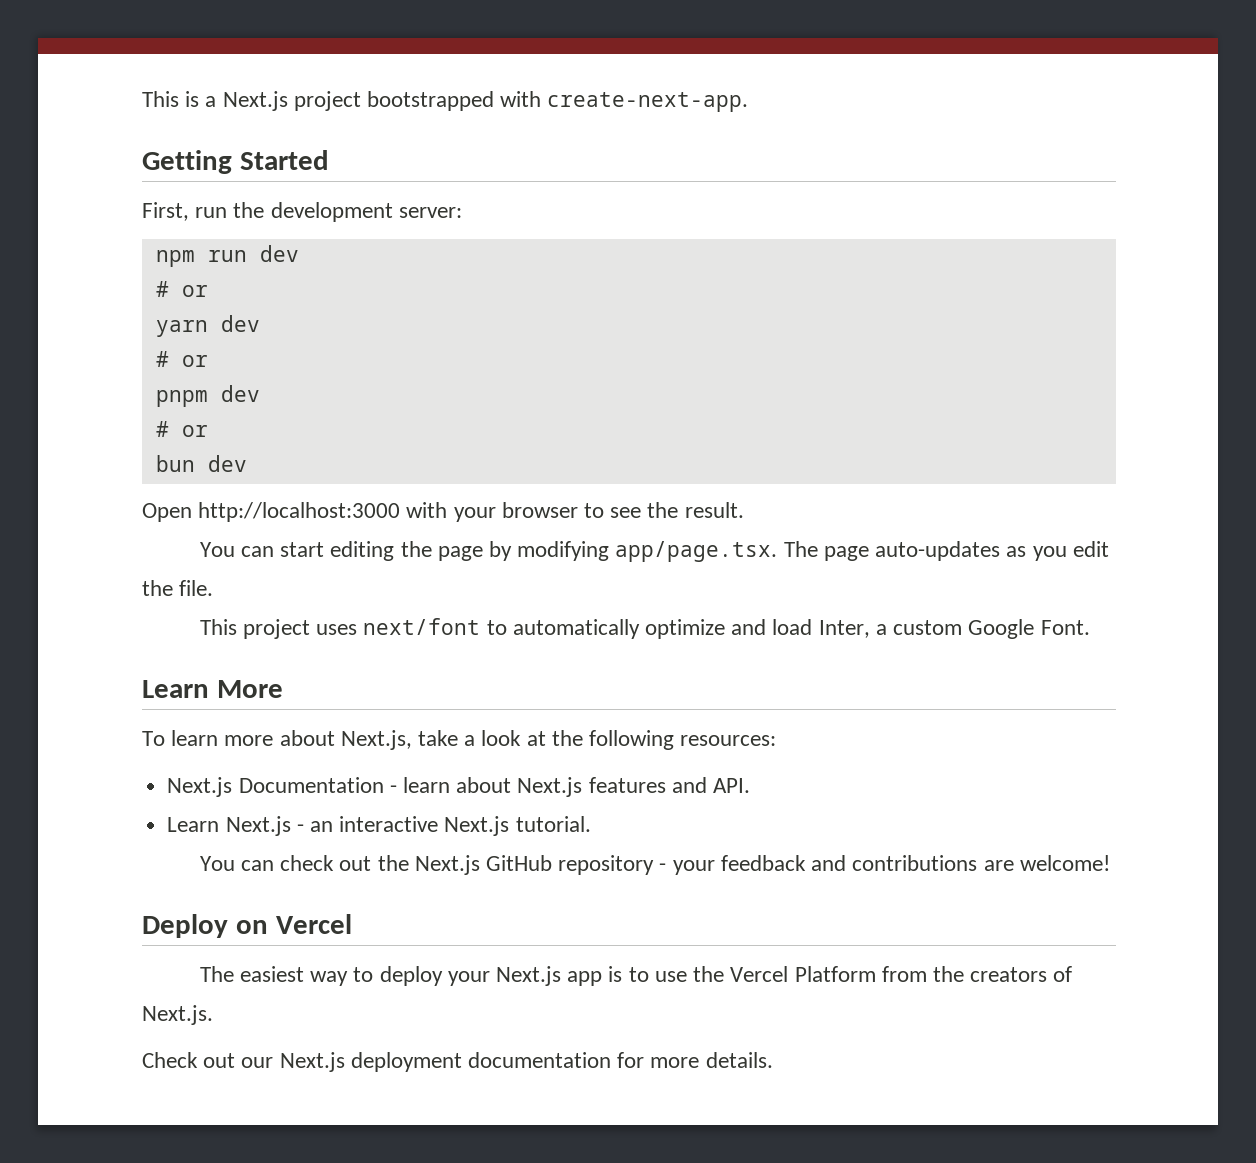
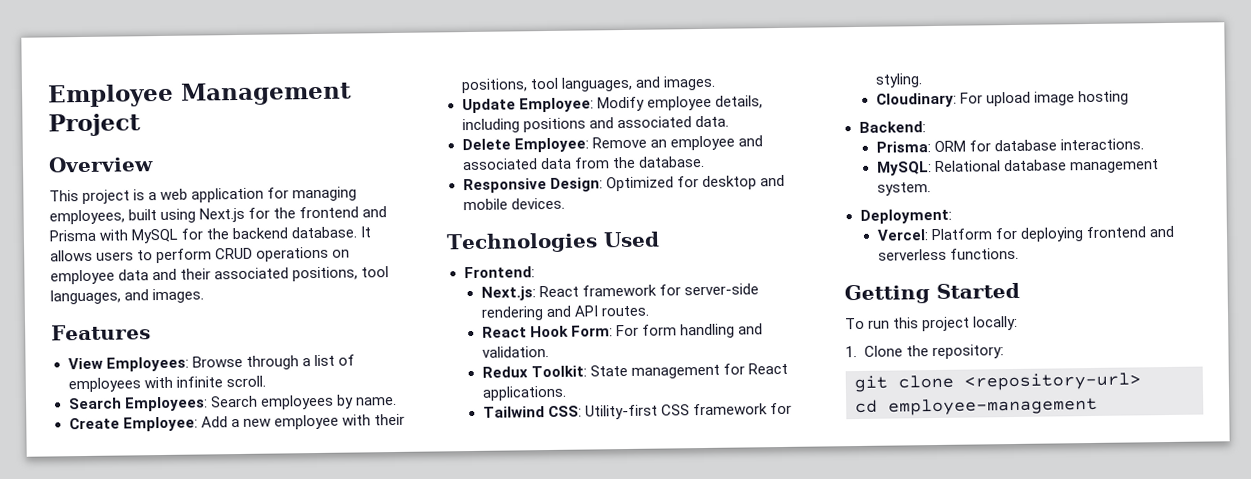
- This is a Next.js project bootstrapped with create-next-app.
+ Employee Management Project
+ Overview
+ This project is a web application for managing employees, built using Next.js for the frontend and Prisma with MySQL for the backend database. It allows users to perform CRUD operations on employee data and their associated positions, tool languages, and images.
+ Features
+ View Employees: Browse through a list of employees with infinite scroll.
+ Search Employees: Search employees by name.
+ Create Employee: Add a new employee with their positions, tool languages, and images.
+ Update Employee: Modify employee details, including positions and associated data.
+ Delete Employee: Remove an employee and associated data from the database.
+ Responsive Design: Optimized for desktop and mobile devices.
+ Technologies Used
+ Frontend:
+ Next.js: React framework for server-side rendering and API routes.
+ React Hook Form: For form handling and validation.
+ Redux Toolkit: State management for React applications.
+ Tailwind CSS: Utility-first CSS framework for styling.
+ Cloudinary: For upload image hosting
+ Backend:
+ Prisma: ORM for database interactions.
+ MySQL: Relational database management system.
+ Deployment:
+ Vercel: Platform for deploying frontend and serverless functions.
  Getting Started
- First, run the development server:
- npm run dev
- # or
- yarn dev
- # or
- pnpm dev
- # or
- bun dev
- Open http://localhost:3000 with your browser to see the result.
- You can start editing the page by modifying app/page.tsx. The page auto-updates as you edit the file.
- This project uses next/font to automatically optimize and load Inter, a custom Google Font.
- Learn More
- To learn more about Next.js, take a look at the following resources:
- Next.js Documentation - learn about Next.js features and API.
- Learn Next.js - an interactive Next.js tutorial.
- You can check out the Next.js GitHub repository - your feedback and contributions are welcome!
- Deploy on Vercel
- The easiest way to deploy your Next.js app is to use the Vercel Platform from the creators of Next.js.
- Check out our Next.js deployment documentation for more details.
+ To run this project locally:
+ 1. Clone the repository:
+ git clone <repository-url>
+ cd employee-management

